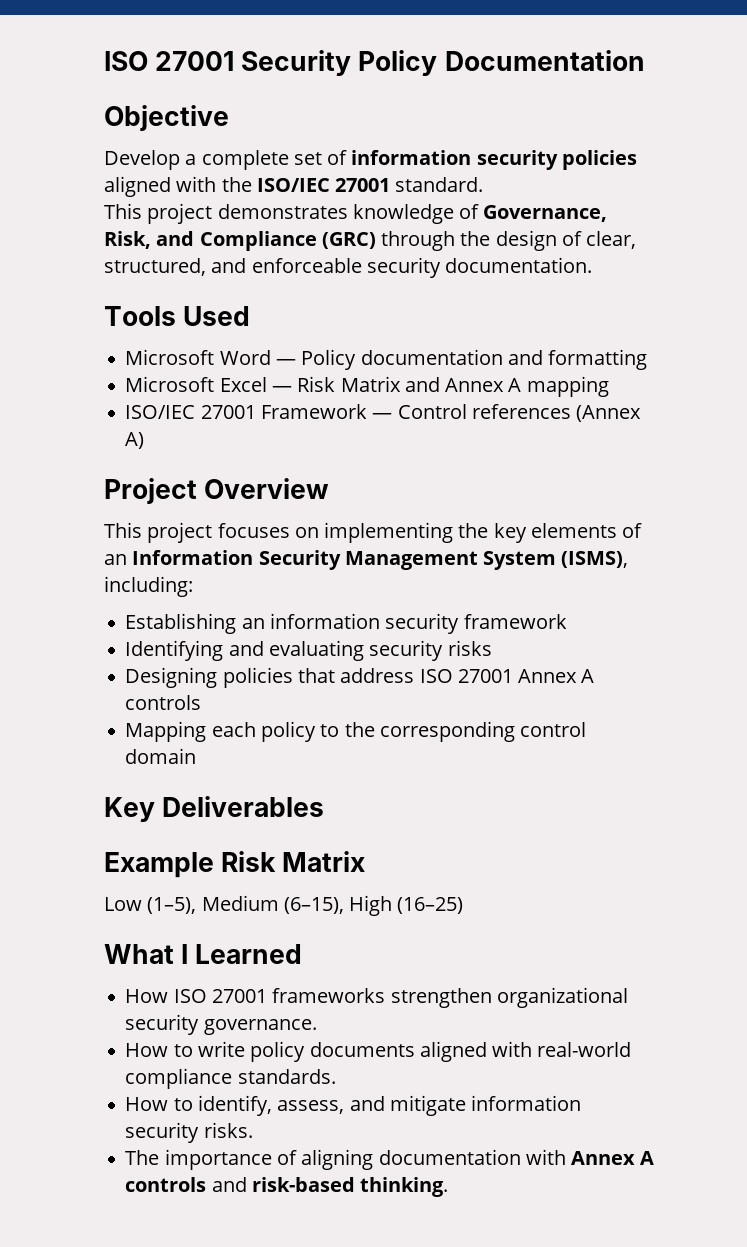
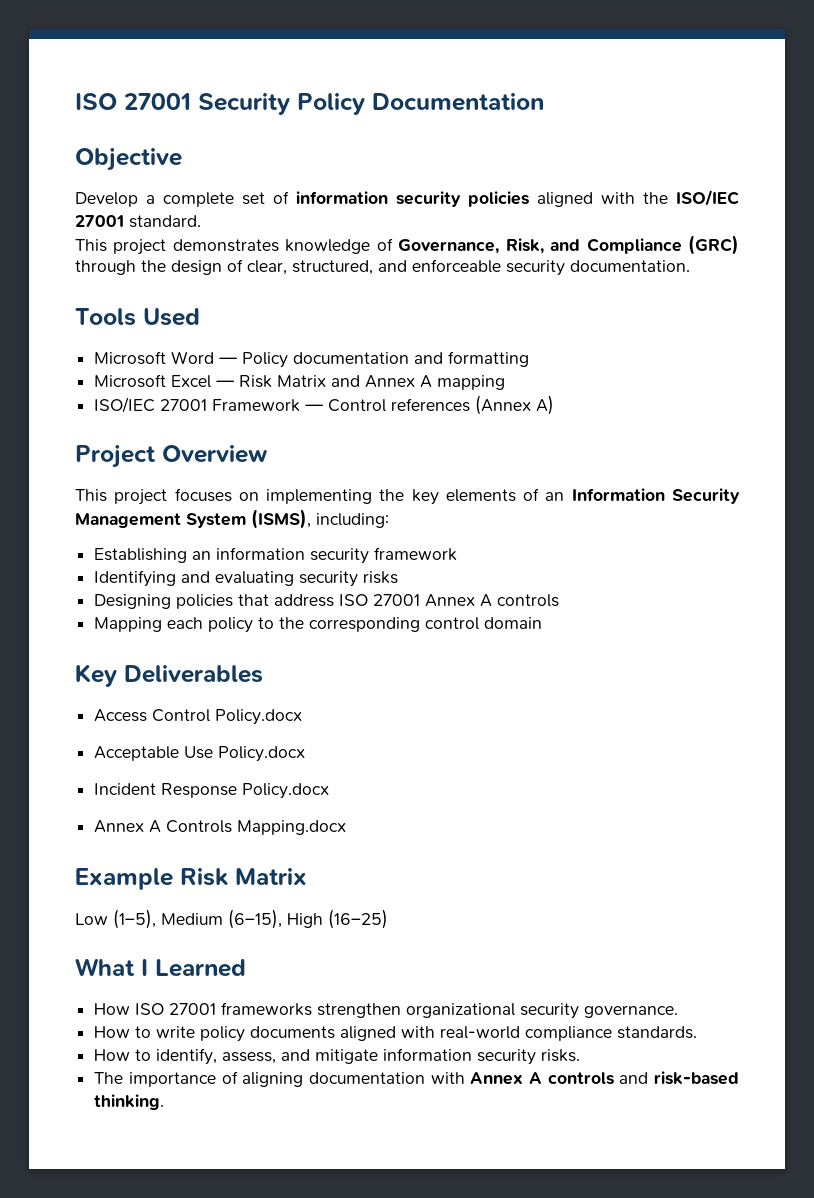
+ Access Control Policy.docx
+ Acceptable Use Policy.docx
+ Incident Response Policy.docx
+ Annex A Controls Mapping.docx

